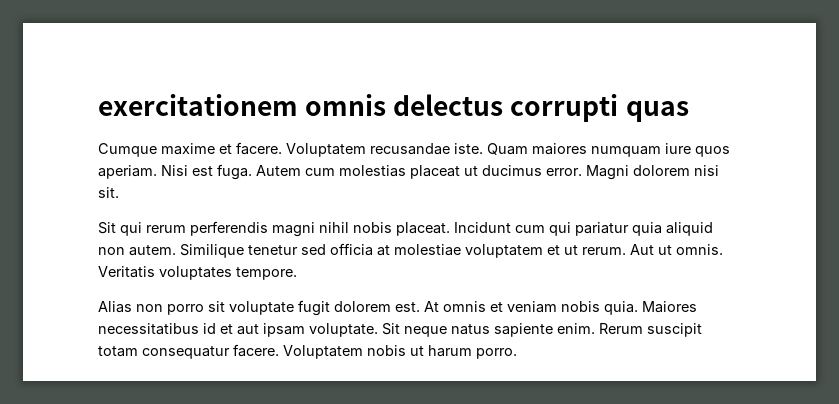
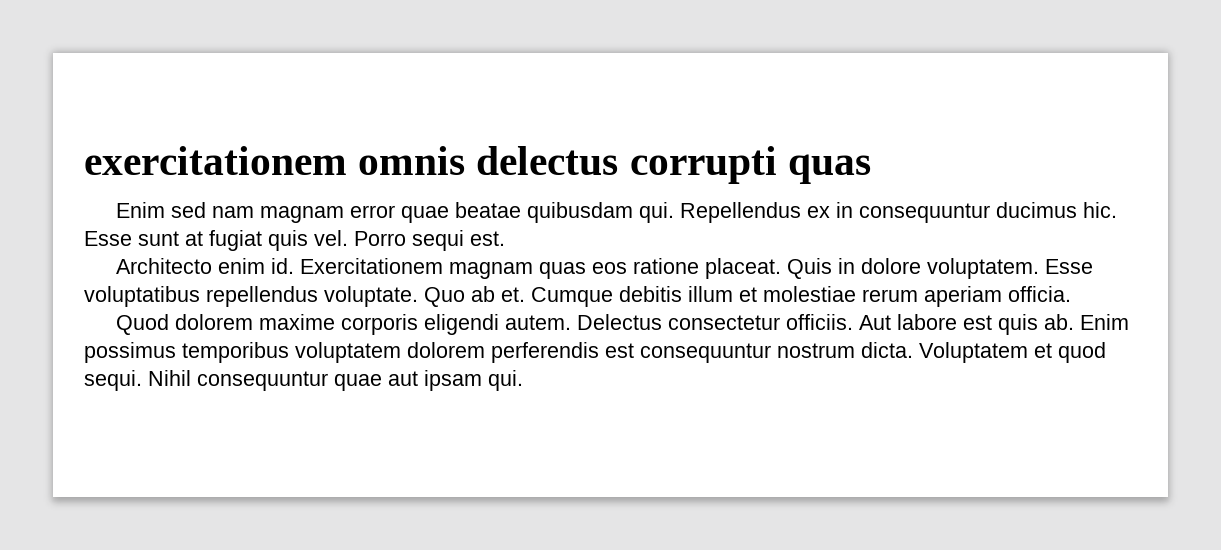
- Cumque maxime et facere. Voluptatem recusandae iste. Quam maiores numquam iure quos aperiam. Nisi est fuga. Autem cum molestias placeat ut ducimus error. Magni dolorem nisi sit.
- Sit qui rerum perferendis magni nihil nobis placeat. Incidunt cum qui pariatur quia aliquid non autem. Similique tenetur sed officia at molestiae voluptatem et ut rerum. Aut ut omnis. Veritatis voluptates tempore.
- Alias non porro sit voluptate fugit dolorem est. At omnis et veniam nobis quia. Maiores necessitatibus id et aut ipsam voluptate. Sit neque natus sapiente enim. Rerum suscipit totam consequatur facere. Voluptatem nobis ut harum porro.
+ Enim sed nam magnam error quae beatae quibusdam qui. Repellendus ex in consequuntur ducimus hic. Esse sunt at fugiat quis vel. Porro sequi est.
+ Architecto enim id. Exercitationem magnam quas eos ratione placeat. Quis in dolore voluptatem. Esse voluptatibus repellendus voluptate. Quo ab et. Cumque debitis illum et molestiae rerum aperiam officia.
+ Quod dolorem maxime corporis eligendi autem. Delectus consectetur officiis. Aut labore est quis ab. Enim possimus temporibus voluptatem dolorem perferendis est consequuntur nostrum dicta. Voluptatem et quod sequi. Nihil consequuntur quae aut ipsam qui.

